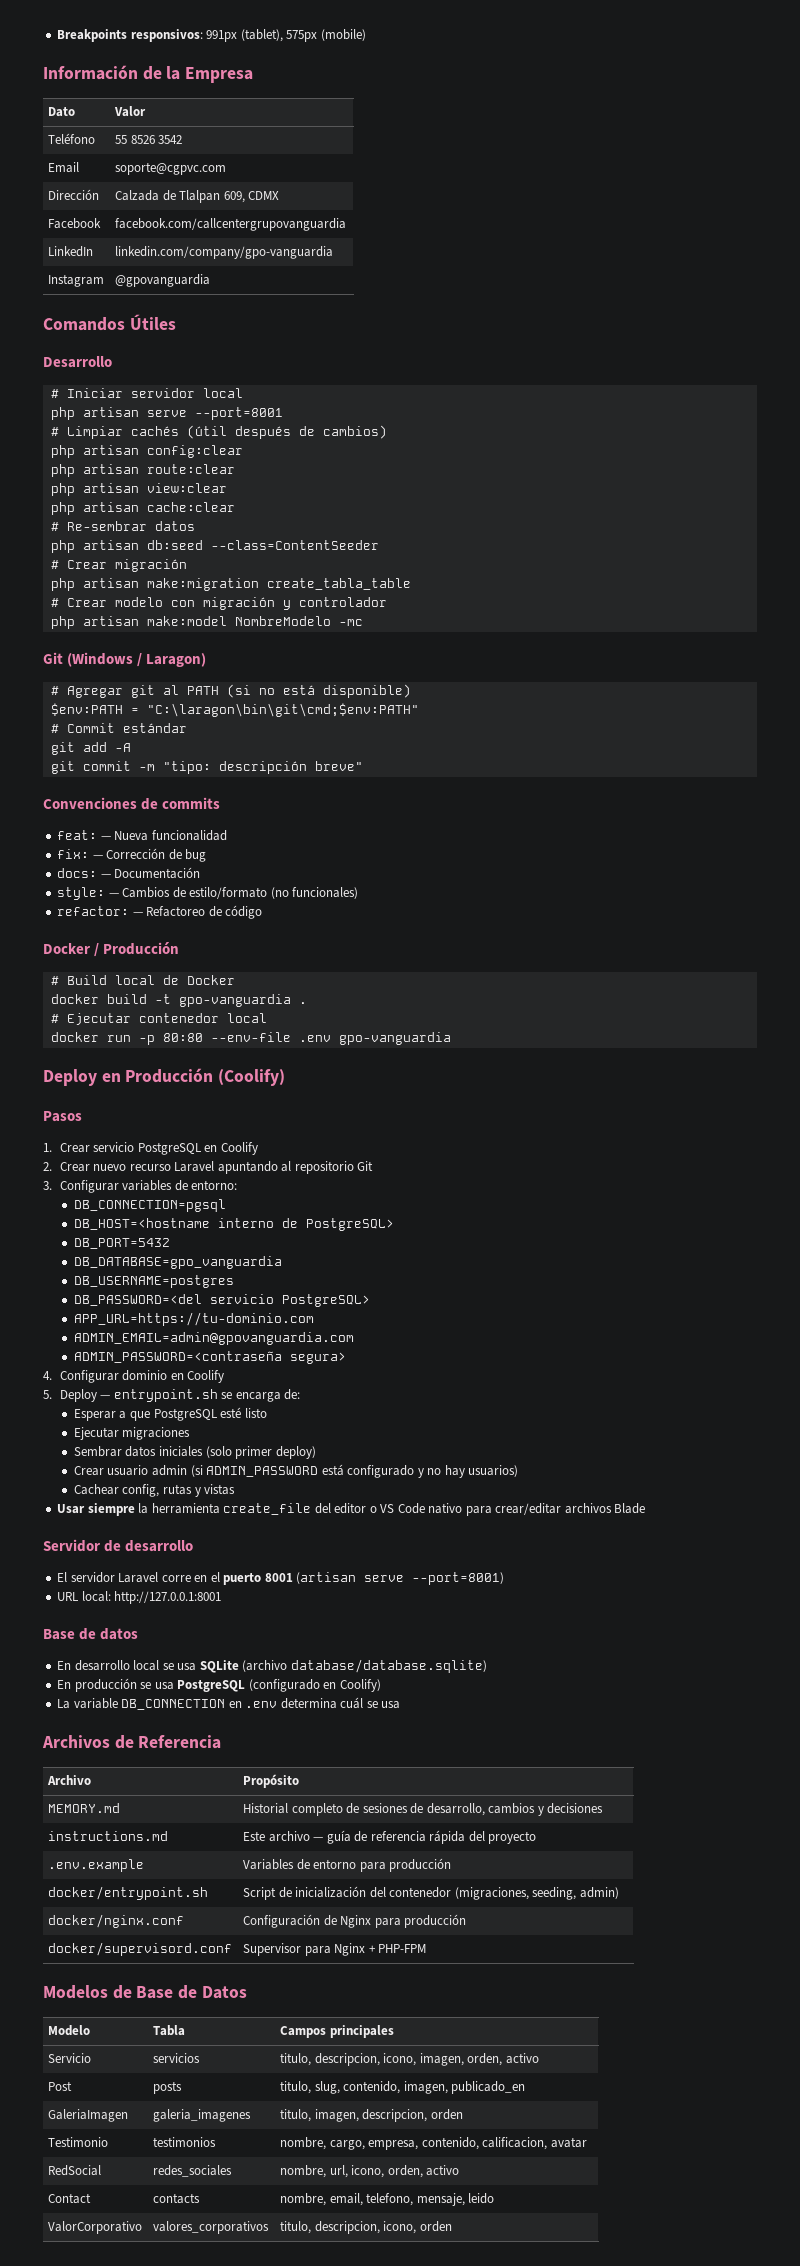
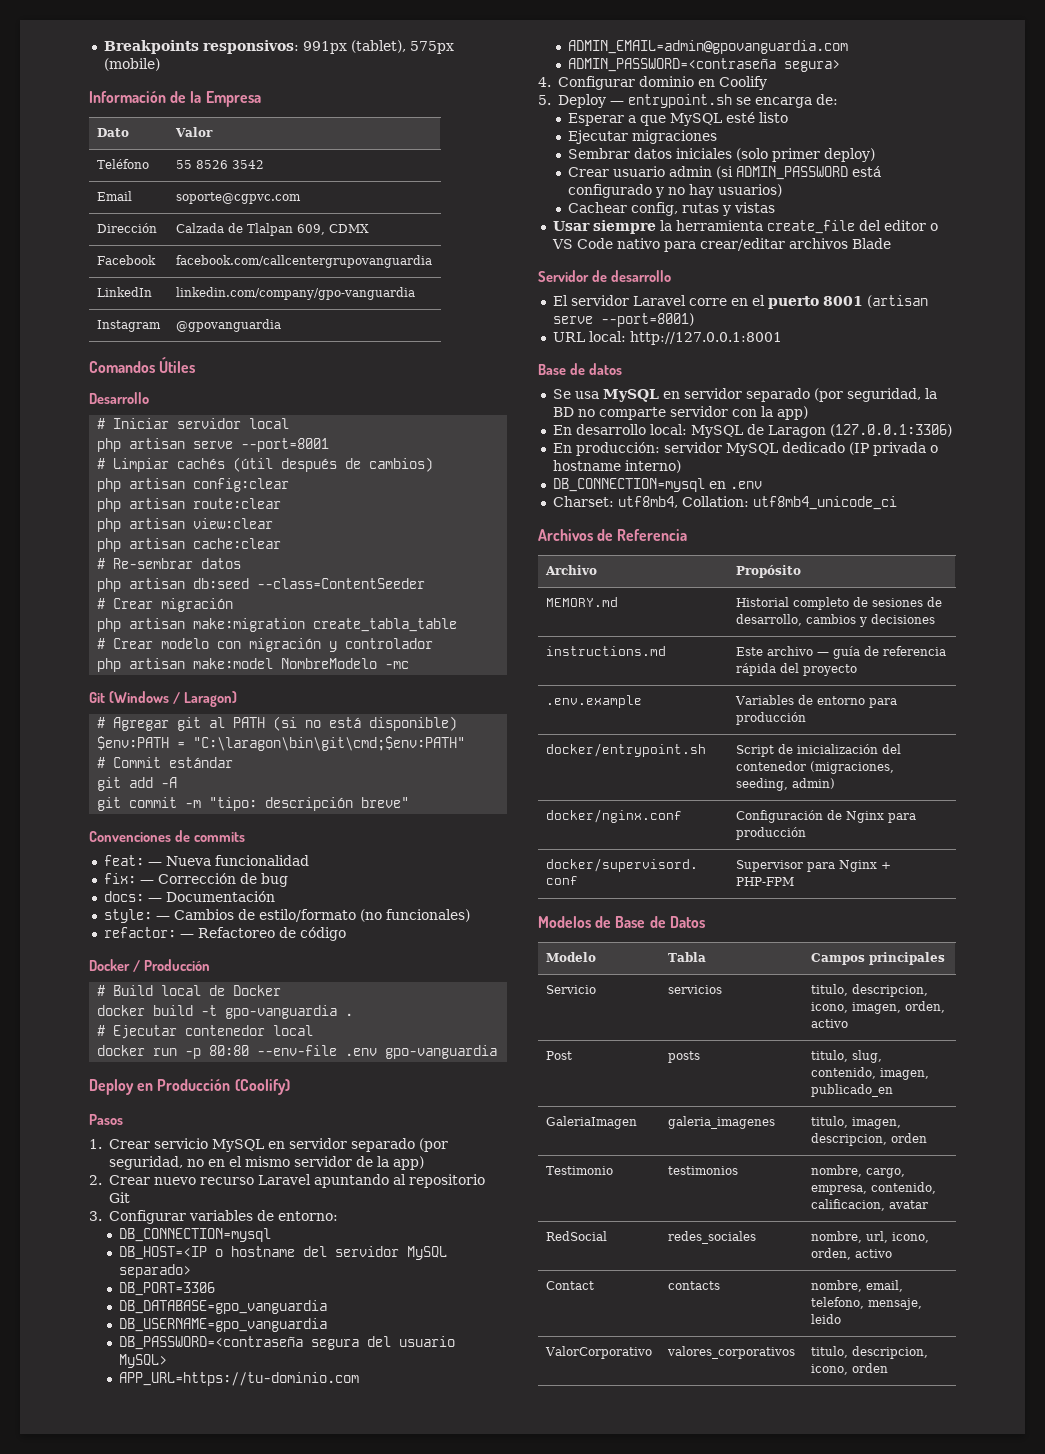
- 1. Crear servicio PostgreSQL en Coolify
+ 1. Crear servicio MySQL en servidor separado (por seguridad, no en el mismo servidor de la app)
  3. Configurar variables de entorno:
- DB_CONNECTION=pgsql
- DB_HOST=<hostname interno de PostgreSQL>
- DB_PORT=5432
+ DB_CONNECTION=mysql
+ DB_HOST=<IP o hostname del servidor MySQL separado>
+ DB_PORT=3306
  DB_DATABASE=gpo_vanguardia
- DB_USERNAME=postgres
- DB_PASSWORD=<del servicio PostgreSQL>
+ DB_USERNAME=gpo_vanguardia
+ DB_PASSWORD=<contraseña segura del usuario MySQL>
- Esperar a que PostgreSQL esté listo
+ Esperar a que MySQL esté listo
- En desarrollo local se usa SQLite (archivo database/database.sqlite)
- En producción se usa PostgreSQL (configurado en Coolify)
- La variable DB_CONNECTION en .env determina cuál se usa
+ Se usa MySQL en servidor separado (por seguridad, la BD no comparte servidor con la app)
+ En desarrollo local: MySQL de Laragon (127.0.0.1:3306)
+ En producción: servidor MySQL dedicado (IP privada o hostname interno)
+ DB_CONNECTION=mysql en .env
+ Charset: utf8mb4, Collation: utf8mb4_unicode_ci

